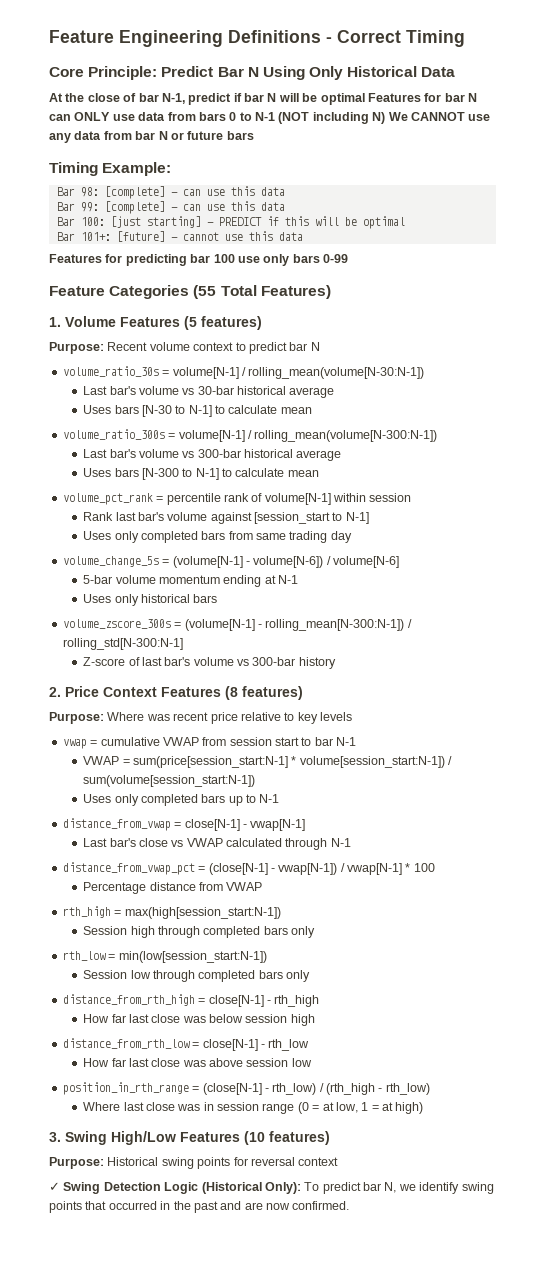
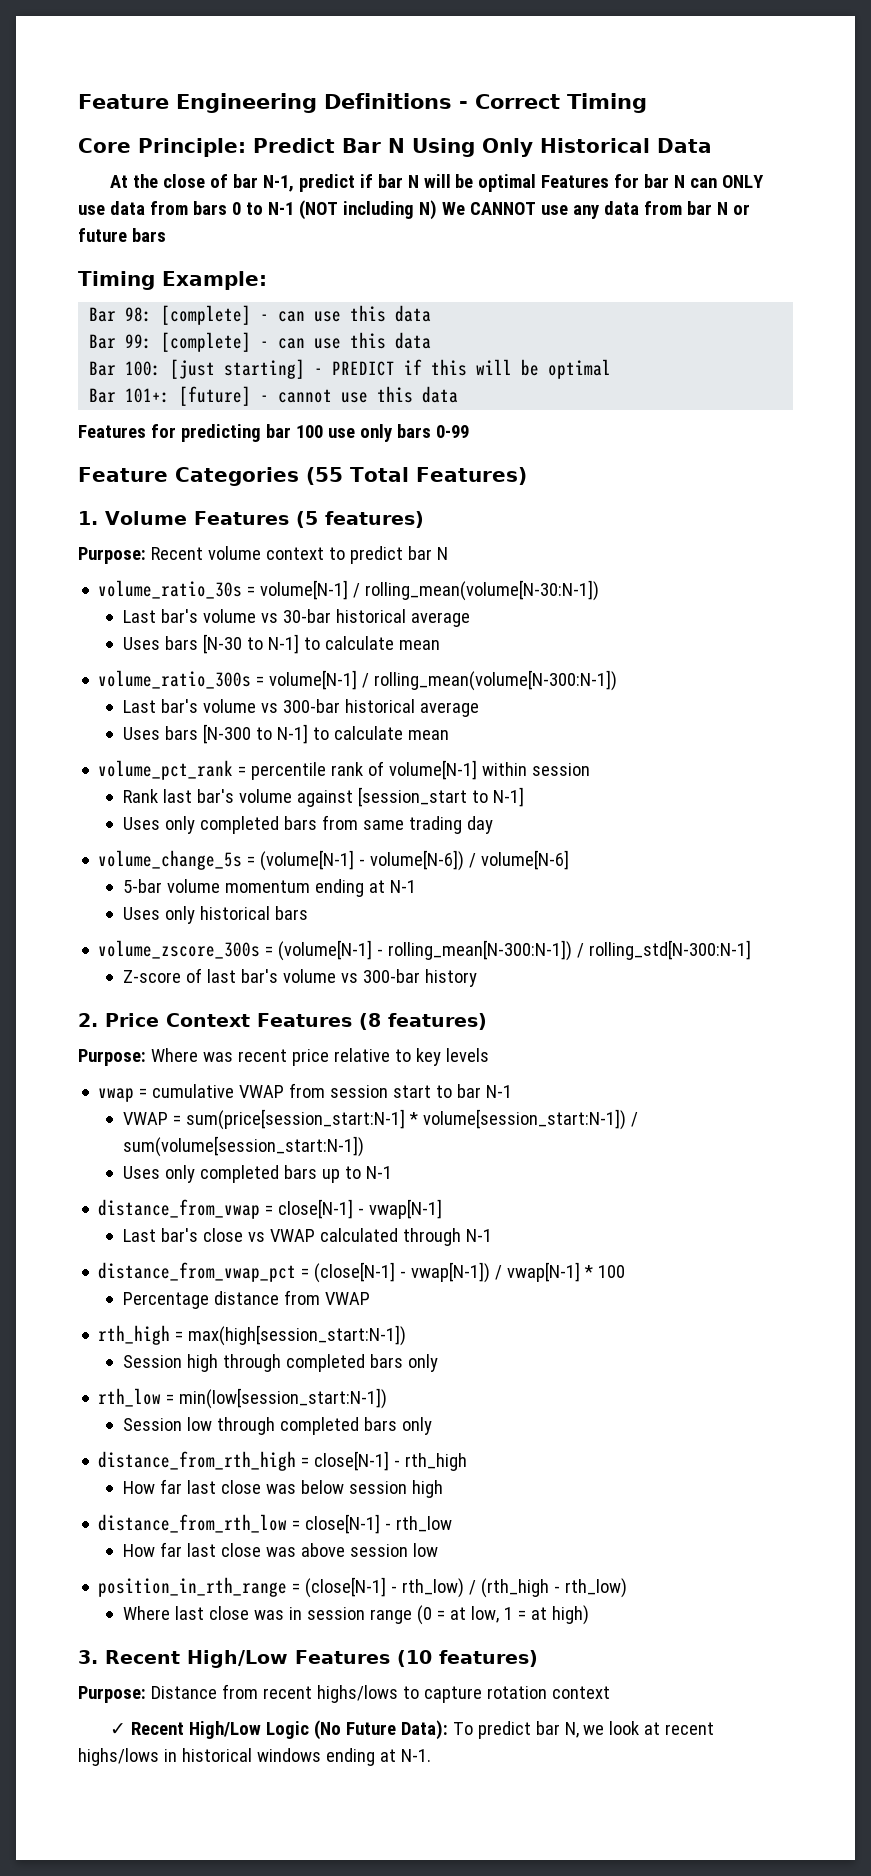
- 3. Swing High/Low Features (10 features)
+ 3. Recent High/Low Features (10 features)
- Purpose: Historical swing points for reversal context
- ✓ Swing Detection Logic (Historical Only): To predict bar N, we identify swing points that occurred in the past and are now confirmed.
+ Purpose: Distance from recent highs/lows to capture rotation context
+ ✓ Recent High/Low Logic (No Future Data): To predict bar N, we look at recent highs/lows in historical windows ending at N-1.

